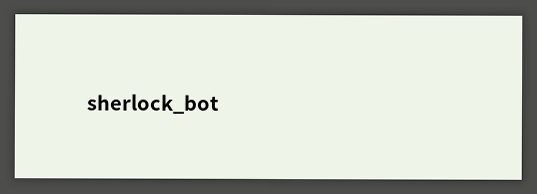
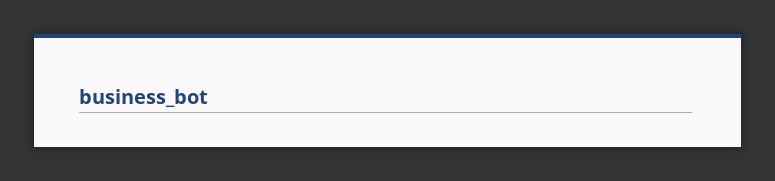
- sherlock_bot
+ business_bot

